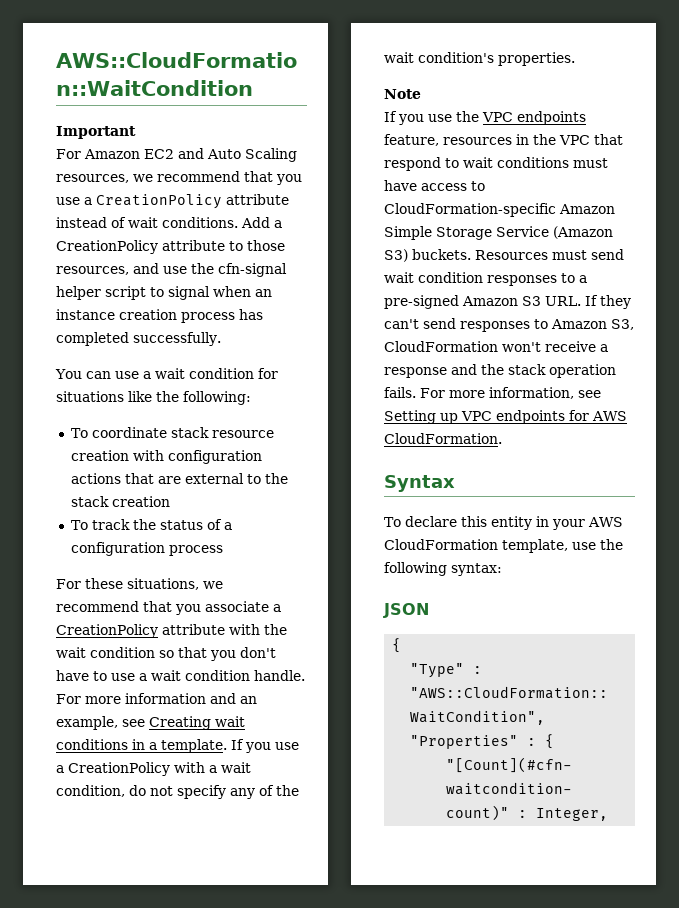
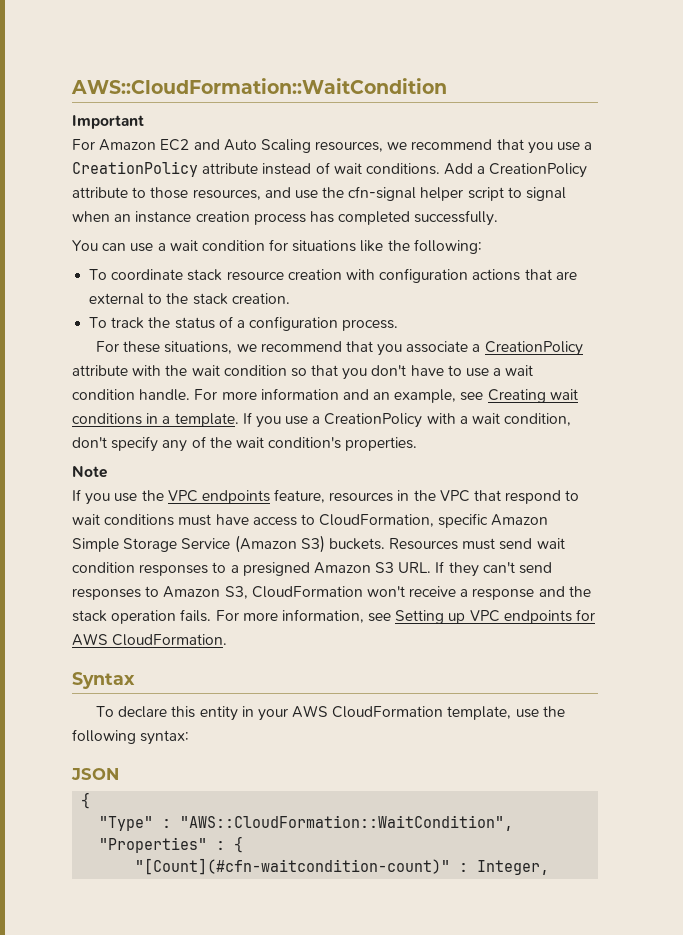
- To coordinate stack resource creation with configuration actions that are external to the stack creation
+ To coordinate stack resource creation with configuration actions that are external to the stack creation.
- To track the status of a configuration process
+ To track the status of a configuration process.
- If you use a CreationPolicy with a wait condition, do not specify any of the wait condition's properties.
+ If you use a CreationPolicy with a wait condition, don't specify any of the wait condition's properties.
- If you use the VPC endpoints feature, resources in the VPC that respond to wait conditions must have access to CloudFormation-specific Amazon Simple Storage Service (Amazon S3) buckets.
+ If you use the VPC endpoints feature, resources in the VPC that respond to wait conditions must have access to CloudFormation, specific Amazon Simple Storage Service (Amazon S3) buckets.
- Resources must send wait condition responses to a pre-signed Amazon S3 URL. If they can't send responses to Amazon S3, CloudFormation won't receive a response and the stack operation fails.
+ Resources must send wait condition responses to a presigned Amazon S3 URL. If they can't send responses to Amazon S3, CloudFormation won't receive a response and the stack operation fails.

